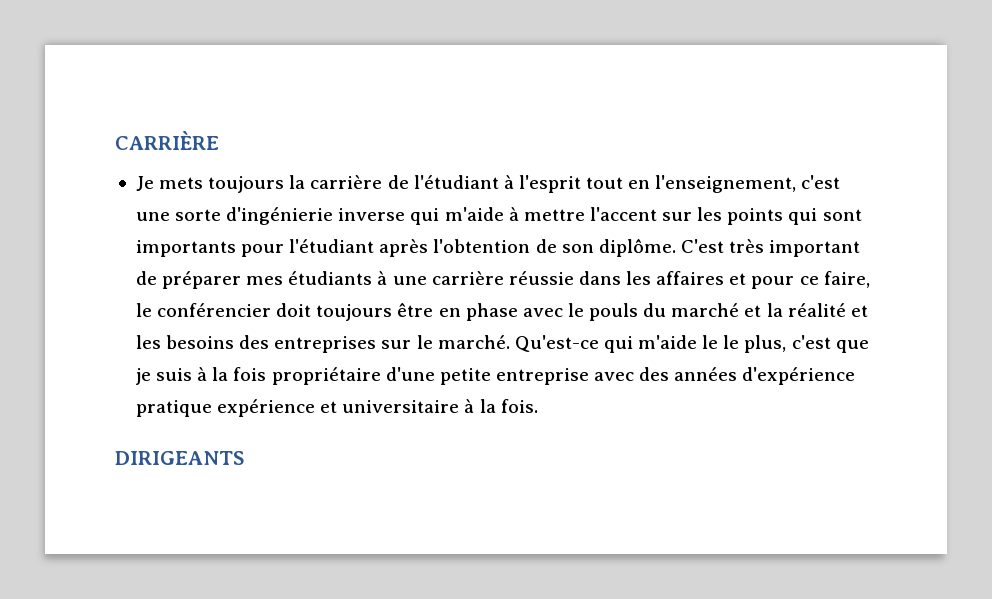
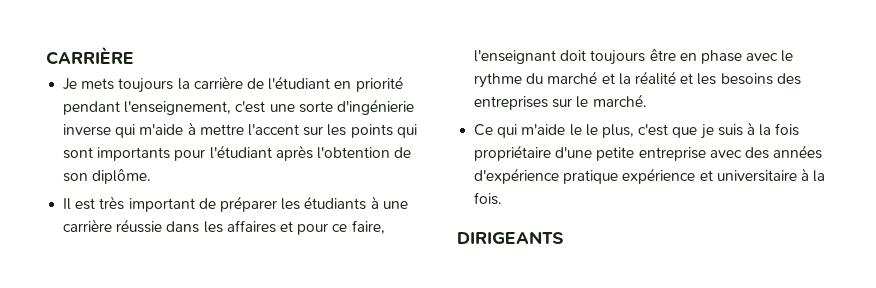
- Je mets toujours la carrière de l'étudiant à l'esprit tout en l'enseignement, c'est une sorte d'ingénierie inverse qui m'aide à mettre l'accent sur les points qui sont importants pour l'étudiant après l'obtention de son diplôme. C'est très important de préparer mes étudiants à une carrière réussie dans les affaires et pour ce faire, le conférencier doit toujours être en phase avec le pouls du marché et la réalité et les besoins des entreprises sur le marché. Qu'est-ce qui m'aide le le plus, c'est que je suis à la fois propriétaire d'une petite entreprise avec des années d'expérience pratique expérience et universitaire à la fois.
+ Je mets toujours la carrière de l'étudiant en priorité pendant l'enseignement, c'est une sorte d'ingénierie inverse qui m'aide à mettre l'accent sur les points qui sont importants pour l'étudiant après l'obtention de son diplôme.
+ Il est très important de préparer les étudiants à une carrière réussie dans les affaires et pour ce faire, l'enseignant doit toujours être en phase avec le rythme du marché et la réalité et les besoins des entreprises sur le marché.
+ Ce qui m'aide le le plus, c'est que je suis à la fois propriétaire d'une petite entreprise avec des années d'expérience pratique expérience et universitaire à la fois.

